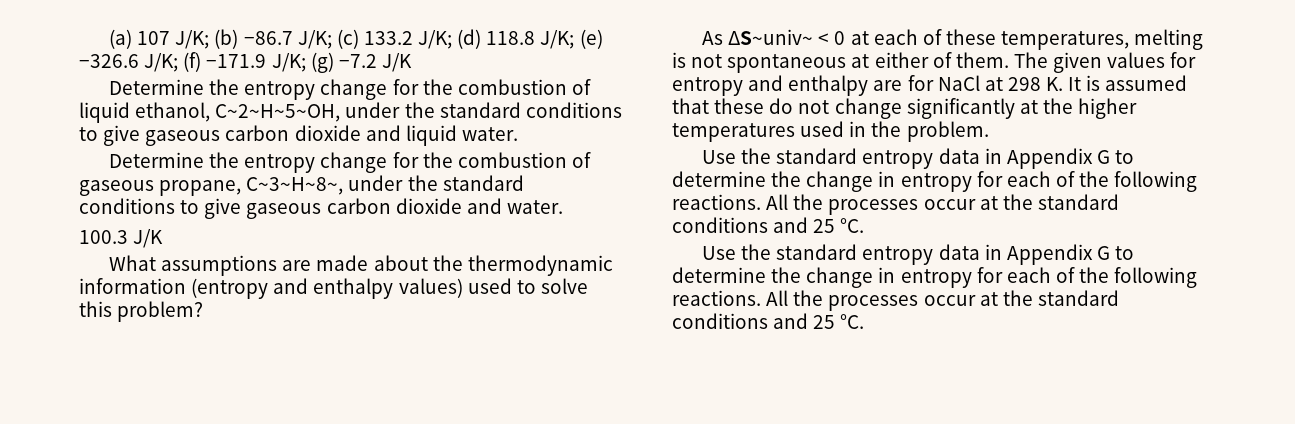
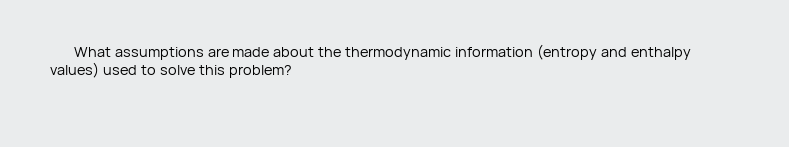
- (a) 107 J/K; (b) −86.7 J/K; (c) 133.2 J/K; (d) 118.8 J/K; (e) −326.6 J/K; (f) −171.9 J/K; (g) −7.2 J/K
- Determine the entropy change for the combustion of liquid ethanol, C~2~H~5~OH, under the standard conditions to give gaseous carbon dioxide and liquid water.
- Determine the entropy change for the combustion of gaseous propane, C~3~H~8~, under the standard conditions to give gaseous carbon dioxide and water.
- 100.3 J/K
- As ΔS~univ~ < 0 at each of these temperatures, melting is not spontaneous at either of them. The given values for entropy and enthalpy are for NaCl at 298 K. It is assumed that these do not change significantly at the higher temperatures used in the problem.
- Use the standard entropy data in Appendix G to determine the change in entropy for each of the following reactions. All the processes occur at the standard conditions and 25 °C.
- Use the standard entropy data in Appendix G to determine the change in entropy for each of the following reactions. All the processes occur at the standard conditions and 25 °C.

